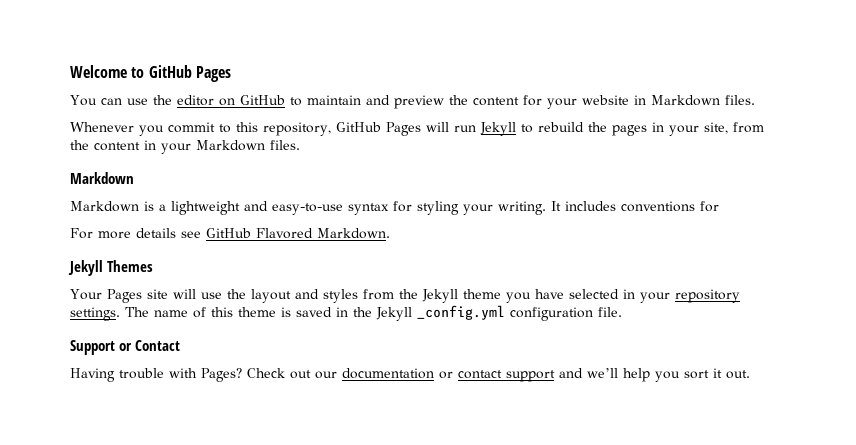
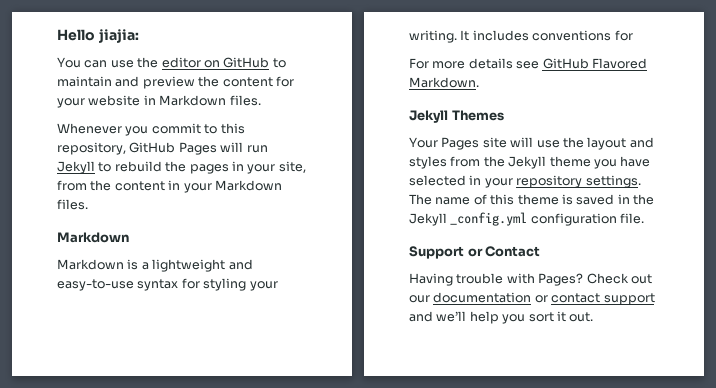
- Welcome to GitHub Pages
+ Hello jiajia:

